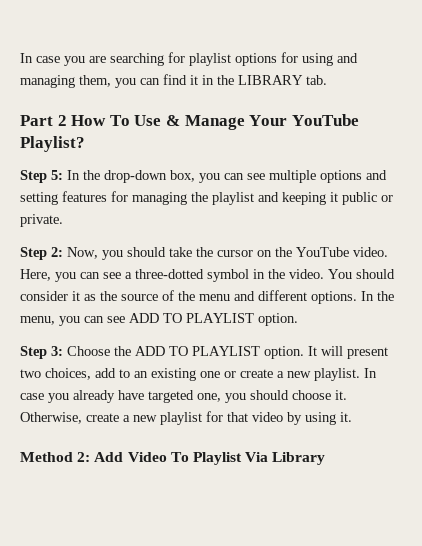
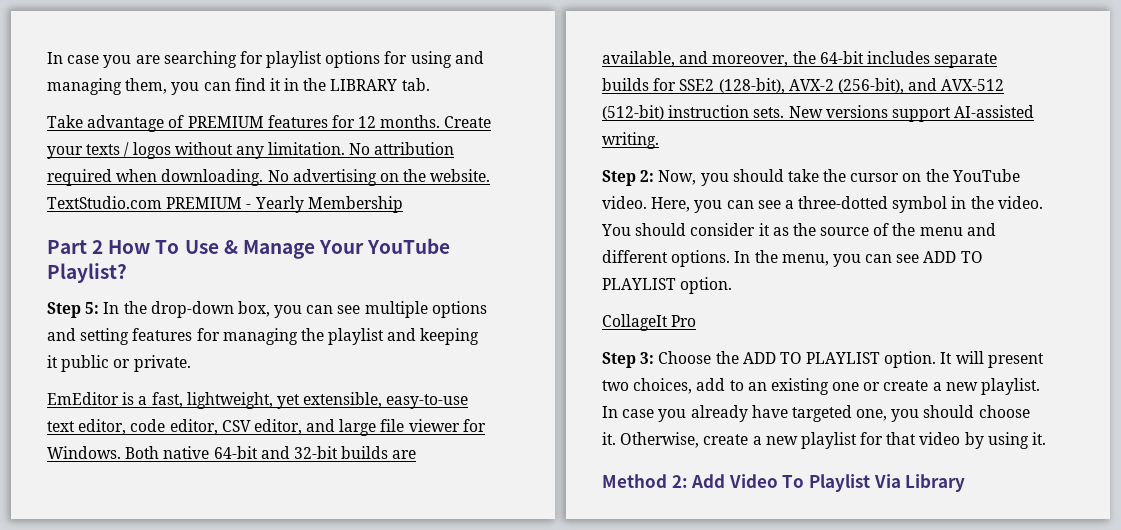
+ Take advantage of PREMIUM features for 12 months. Create your texts / logos without any limitation. No attribution required when downloading. No advertising on the website. TextStudio.com PREMIUM - Yearly Membership
+ EmEditor is a fast, lightweight, yet extensible, easy-to-use text editor, code editor, CSV editor, and large file viewer for Windows. Both native 64-bit and 32-bit builds are available, and moreover, the 64-bit includes separate builds for SSE2 (128-bit), AVX-2 (256-bit), and AVX-512 (512-bit) instruction sets. New versions support AI-assisted writing.
+ CollageIt Pro

